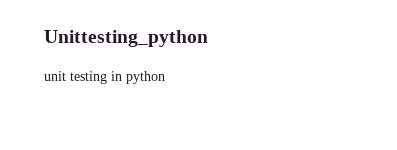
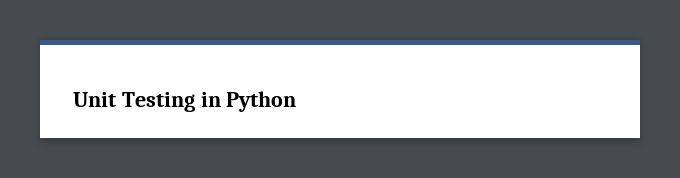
- Unittesting_python
- unit testing in python
+ Unit Testing in Python

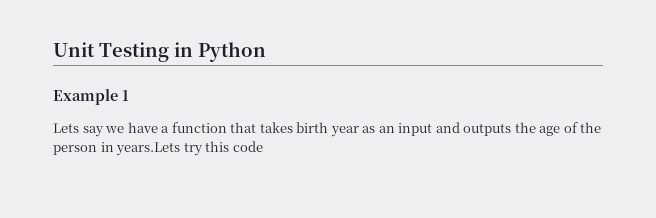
+ Example 1
+ Lets say we have a function that takes birth year as an input and outputs the age of the person in years.Lets try this code

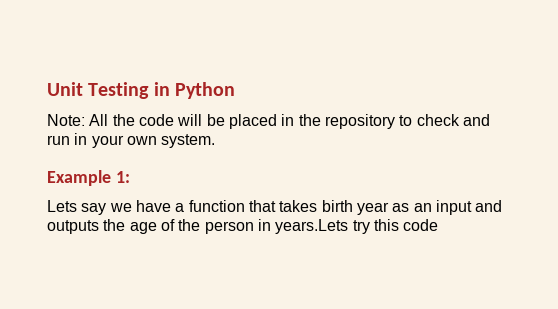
+ Note: All the code will be placed in the repository to check and run in your own system.
- Example 1
+ Example 1:

